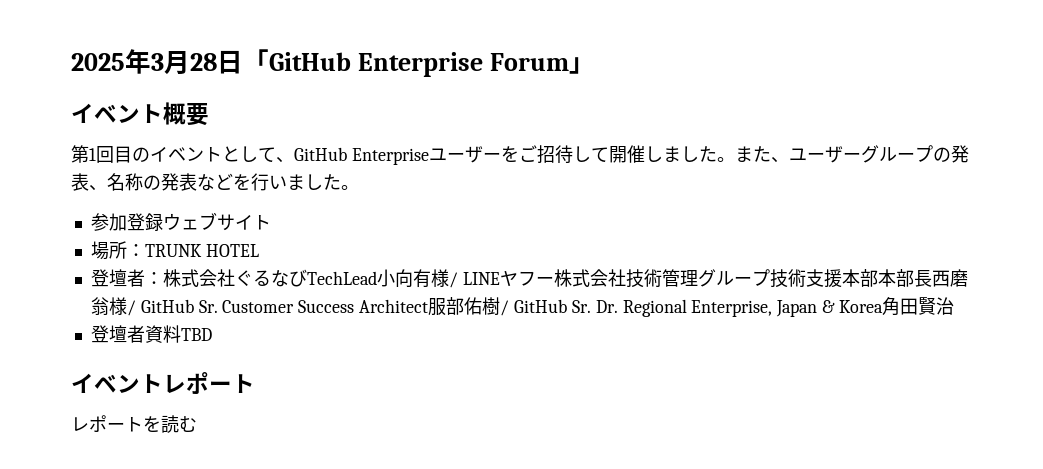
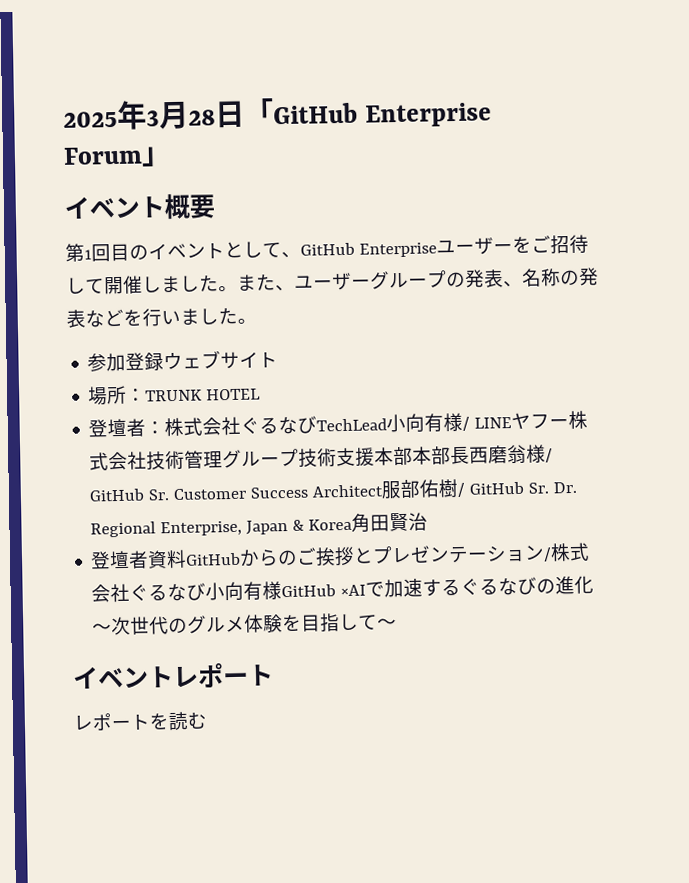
- 登壇者資料TBD
+ 登壇者資料GitHubからのご挨拶とプレゼンテーション/株式会社ぐるなび小向有様GitHub ×AIで加速するぐるなびの進化〜次世代のグルメ体験を目指して〜

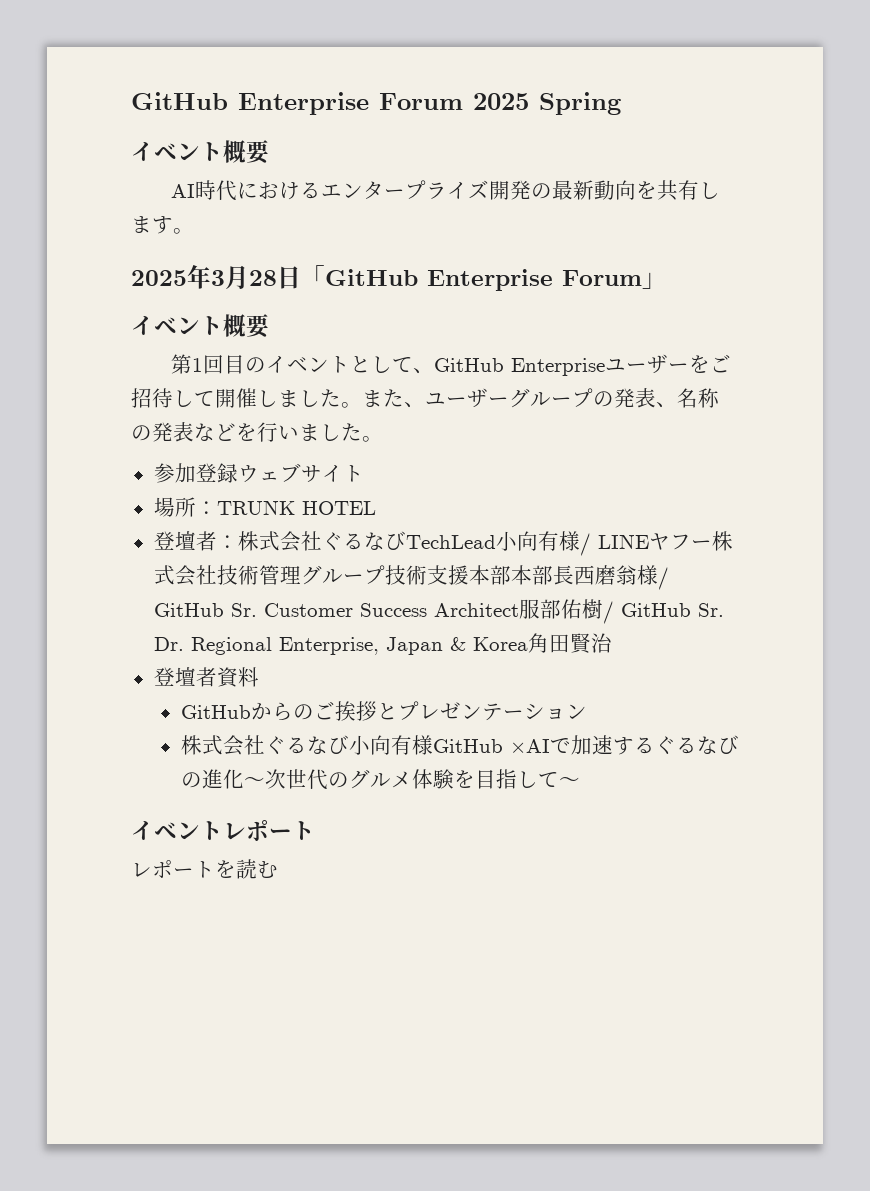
+ GitHub Enterprise Forum 2025 Spring
+ イベント概要
+ AI時代におけるエンタープライズ開発の最新動向を共有します。
- 登壇者資料GitHubからのご挨拶とプレゼンテーション/株式会社ぐるなび小向有様GitHub ×AIで加速するぐるなびの進化〜次世代のグルメ体験を目指して〜
+ 登壇者資料
+ GitHubからのご挨拶とプレゼンテーション
+ 株式会社ぐるなび小向有様GitHub ×AIで加速するぐるなびの進化〜次世代のグルメ体験を目指して〜

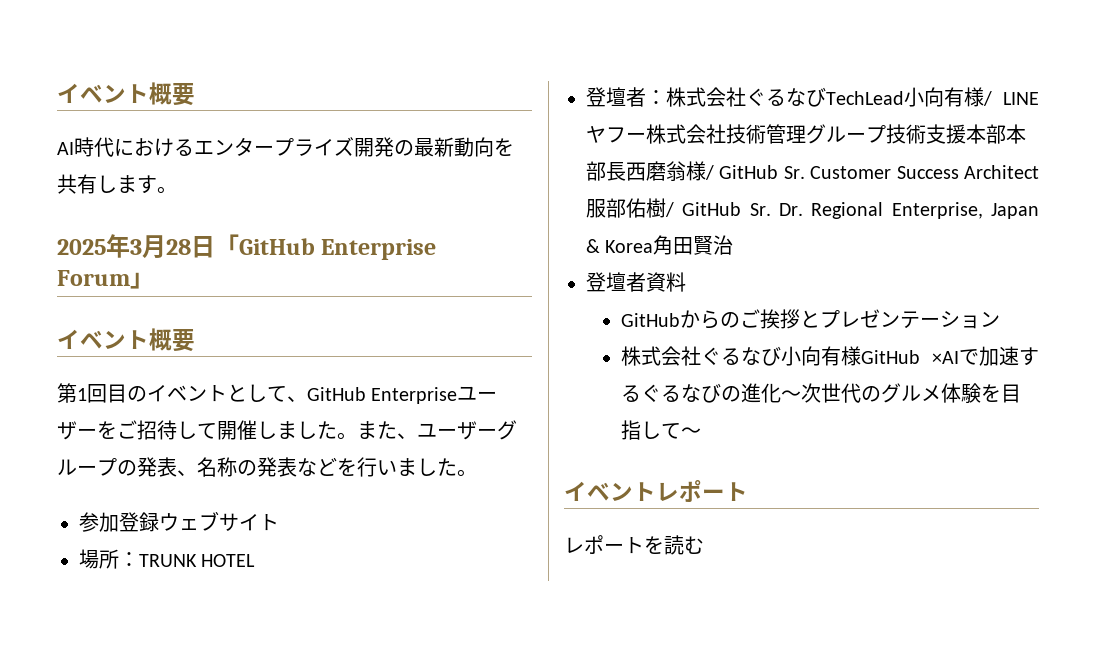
- GitHub Enterprise Forum 2025 Spring

